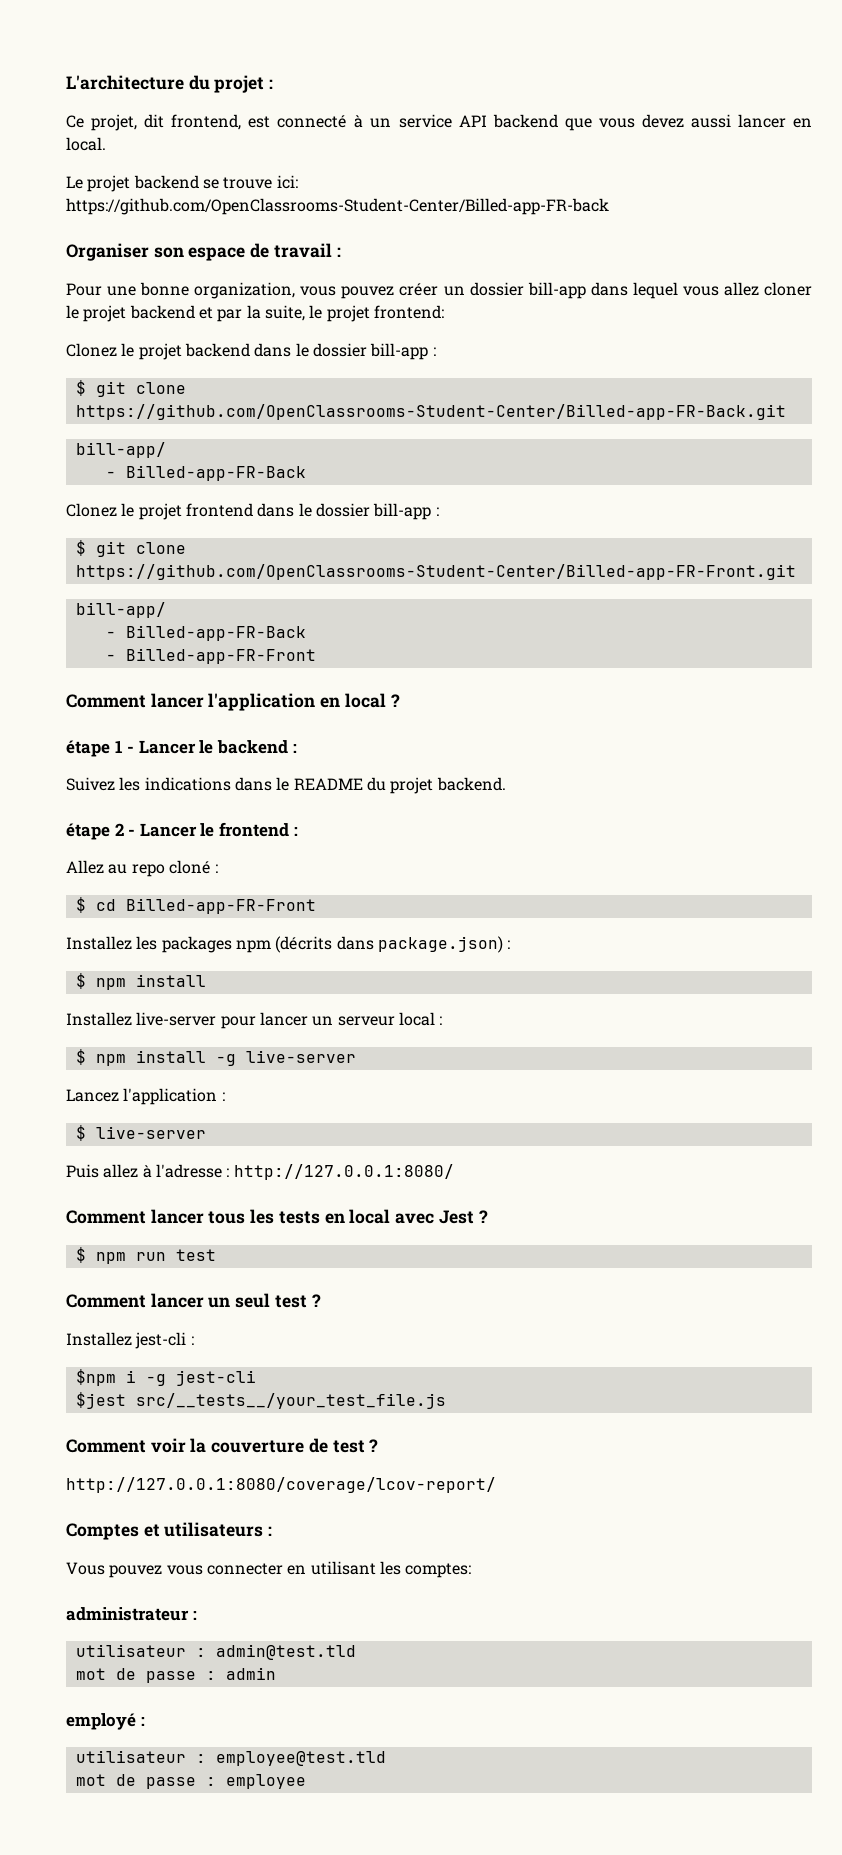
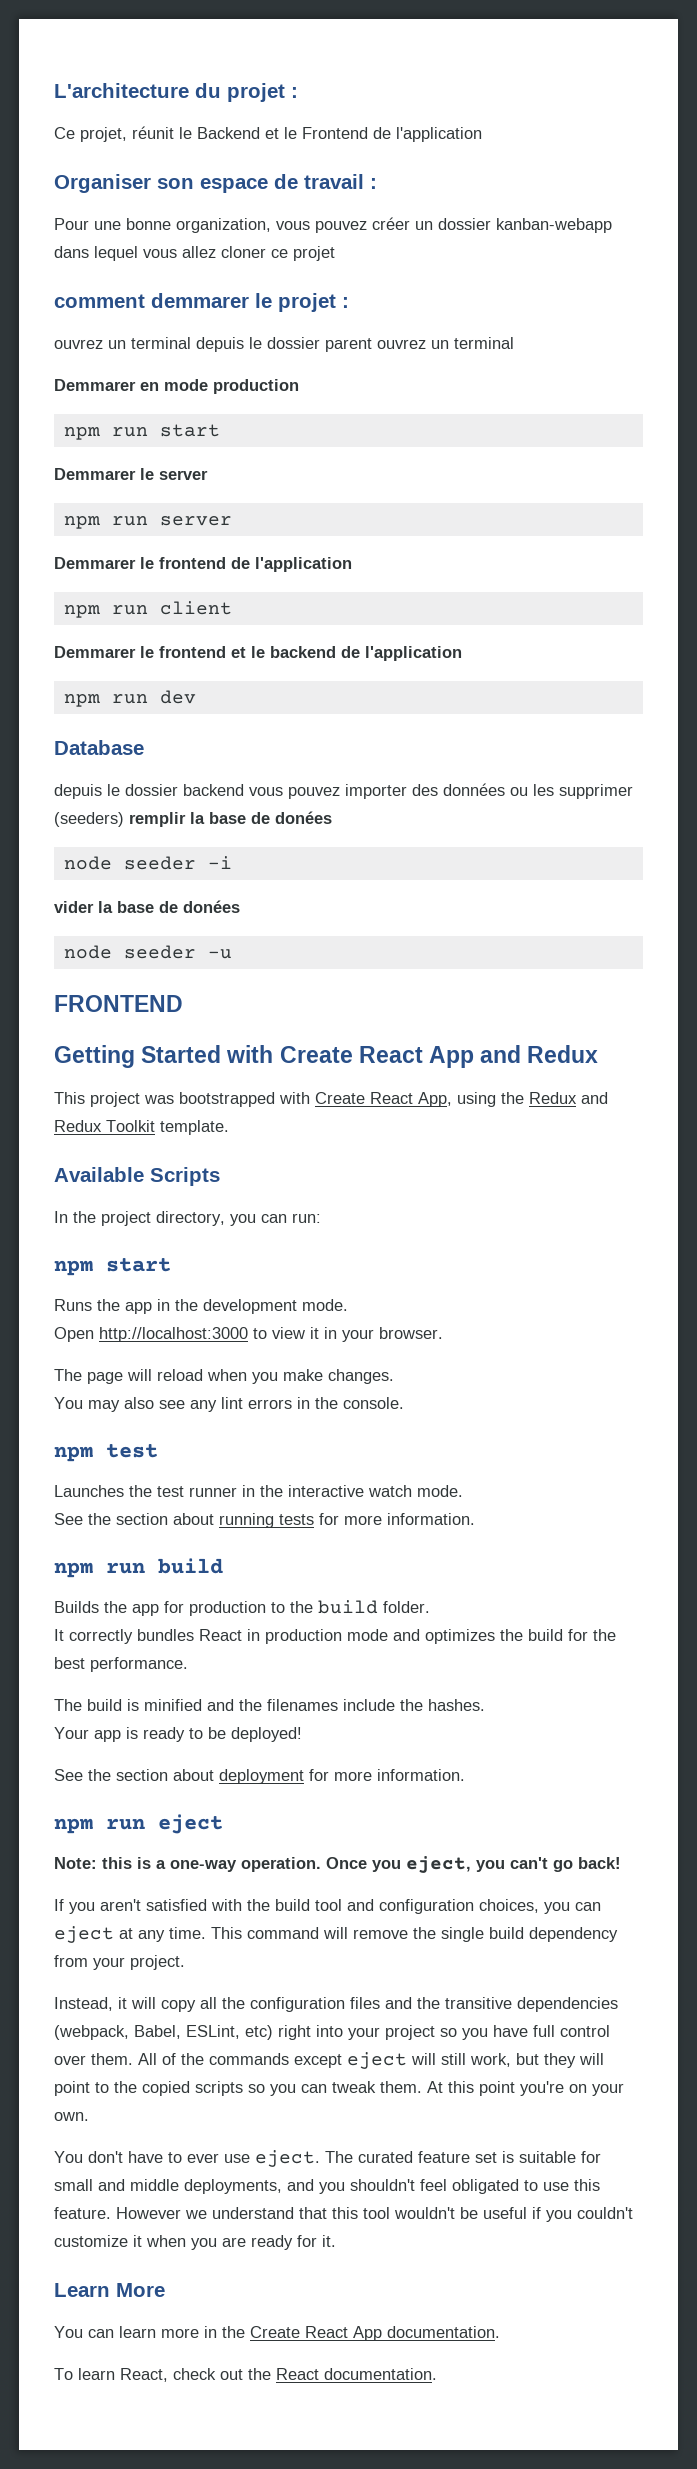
- Ce projet, dit frontend, est connecté à un service API backend que vous devez aussi lancer en local.
- Le projet backend se trouve ici: https://github.com/OpenClassrooms-Student-Center/Billed-app-FR-back
+ Ce projet, réunit le Backend et le Frontend de l'application
- Pour une bonne organization, vous pouvez créer un dossier bill-app dans lequel vous allez cloner le projet backend et par la suite, le projet frontend:
- Clonez le projet backend dans le dossier bill-app :
- $ git clone https://github.com/OpenClassrooms-Student-Center/Billed-app-FR-Back.git
- bill-app/
- - Billed-app-FR-Back
- Clonez le projet frontend dans le dossier bill-app :
- $ git clone https://github.com/OpenClassrooms-Student-Center/Billed-app-FR-Front.git
- bill-app/
- - Billed-app-FR-Back
- - Billed-app-FR-Front
- Comment lancer l'application en local ?
- étape 1 - Lancer le backend :
- Suivez les indications dans le README du projet backend.
- étape 2 - Lancer le frontend :
- Allez au repo cloné :
- $ cd Billed-app-FR-Front
- Installez les packages npm (décrits dans package.json) :
- $ npm install
- Installez live-server pour lancer un serveur local :
- $ npm install -g live-server
- Lancez l'application :
- $ live-server
- Puis allez à l'adresse : http://127.0.0.1:8080/
- Comment lancer tous les tests en local avec Jest ?
- $ npm run test
- Comment lancer un seul test ?
- Installez jest-cli :
- $npm i -g jest-cli
- $jest src/__tests__/your_test_file.js
- Comment voir la couverture de test ?
- http://127.0.0.1:8080/coverage/lcov-report/
- Comptes et utilisateurs :
- Vous pouvez vous connecter en utilisant les comptes:
- administrateur :
- utilisateur : admin@test.tld
- mot de passe : admin
- employé :
- utilisateur : employee@test.tld
- mot de passe : employee
+ Pour une bonne organization, vous pouvez créer un dossier kanban-webapp dans lequel vous allez cloner ce projet
+ comment demmarer le projet :
+ ouvrez un terminal depuis le dossier parent ouvrez un terminal
+ Demmarer en mode production
+ npm run start
+ Demmarer le server
+ npm run server
+ Demmarer le frontend de l'application
+ npm run client
+ Demmarer le frontend et le backend de l'application
+ npm run dev
+ Database
+ depuis le dossier backend vous pouvez importer des données ou les supprimer (seeders) remplir la base de donées
+ node seeder -i
+ vider la base de donées
+ node seeder -u
+ FRONTEND
+ Getting Started with Create React App and Redux
+ This project was bootstrapped with Create React App, using the Redux and Redux Toolkit template.
+ Available Scripts
+ In the project directory, you can run:
+ npm start
+ Runs the app in the development mode.
+ Open http://localhost:3000 to view it in your browser.
+ The page will reload when you make changes.
+ You may also see any lint errors in the console.
+ npm test
+ Launches the test runner in the interactive watch mode.
+ See the section about running tests for more information.
+ npm run build
+ Builds the app for production to the build folder.
+ It correctly bundles React in production mode and optimizes the build for the best performance.
+ The build is minified and the filenames include the hashes.
+ Your app is ready to be deployed!
+ See the section about deployment for more information.
+ npm run eject
+ Note: this is a one-way operation. Once you eject, you can't go back!
+ If you aren't satisfied with the build tool and configuration choices, you can eject at any time. This command will remove the single build dependency from your project.
+ Instead, it will copy all the configuration files and the transitive dependencies (webpack, Babel, ESLint, etc) right into your project so you have full control over them. All of the commands except eject will still work, but they will point to the copied scripts so you can tweak them. At this point you're on your own.
+ You don't have to ever use eject. The curated feature set is suitable for small and middle deployments, and you shouldn't feel obligated to use this feature. However we understand that this tool wouldn't be useful if you couldn't customize it when you are ready for it.
+ Learn More
+ You can learn more in the Create React App documentation.
+ To learn React, check out the React documentation.

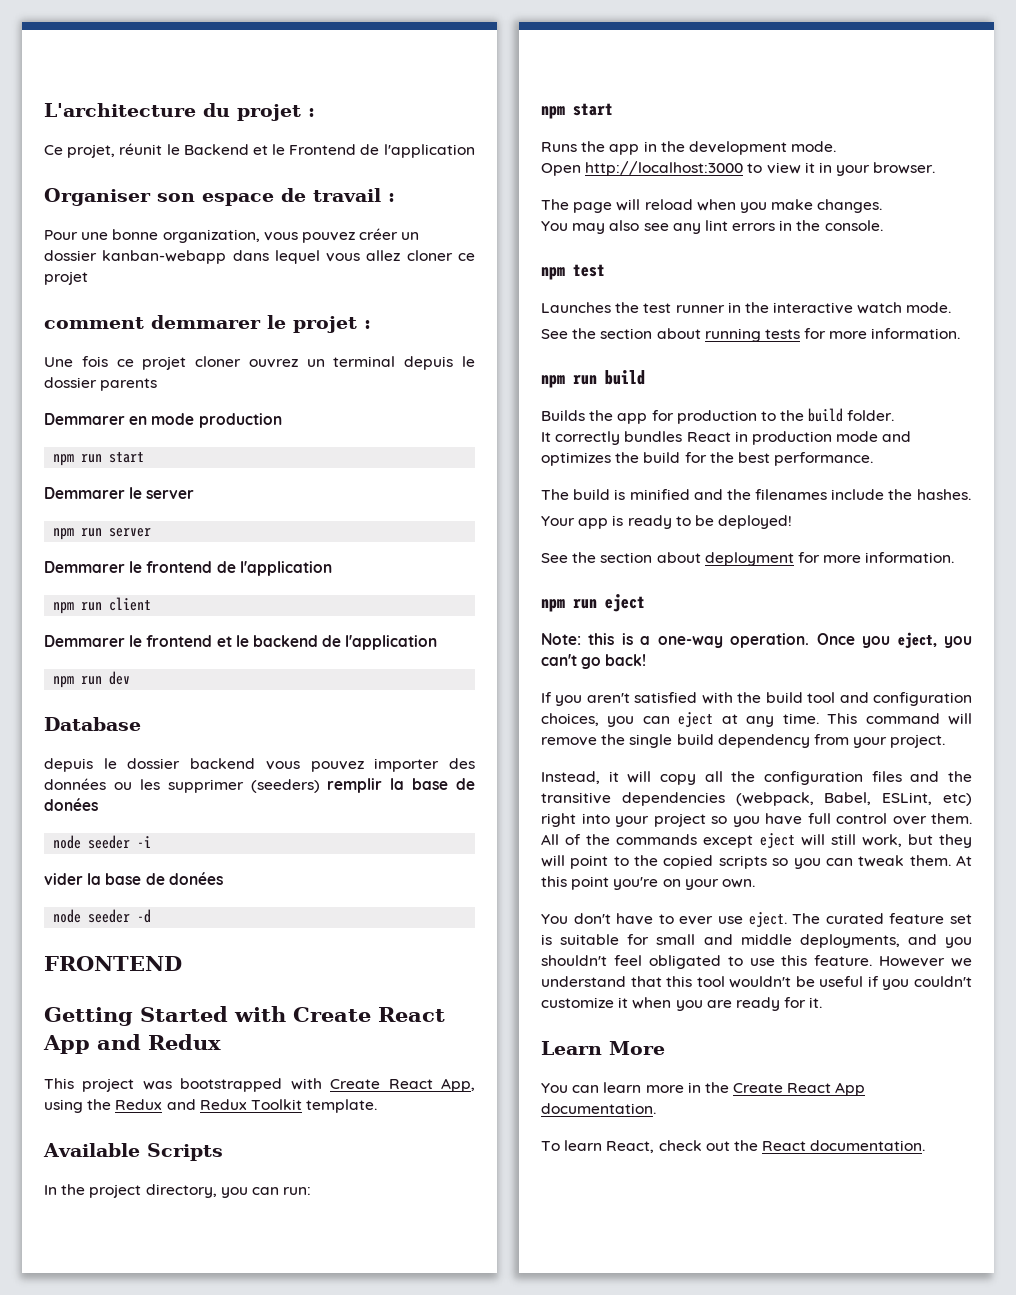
- ouvrez un terminal depuis le dossier parent ouvrez un terminal
+ Une fois ce projet cloner ouvrez un terminal depuis le dossier parents
- node seeder -u
+ node seeder -d

